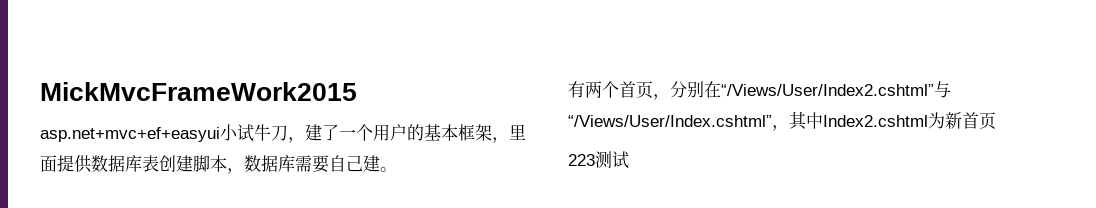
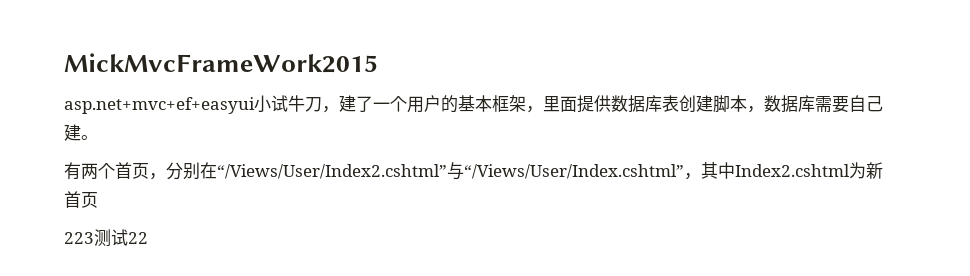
- 223测试
+ 223测试22

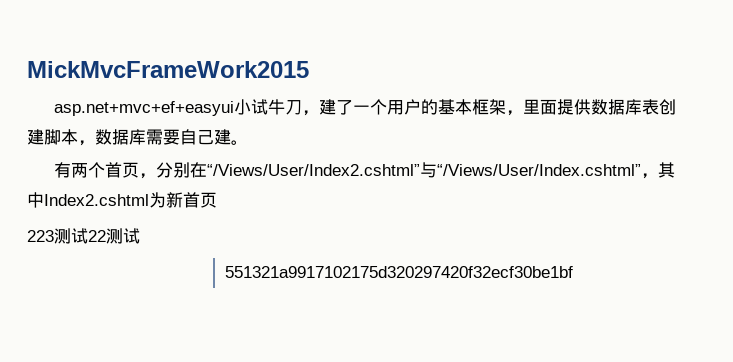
- 223测试22
+ 223测试22测试
+ 551321a9917102175d320297420f32ecf30be1bf

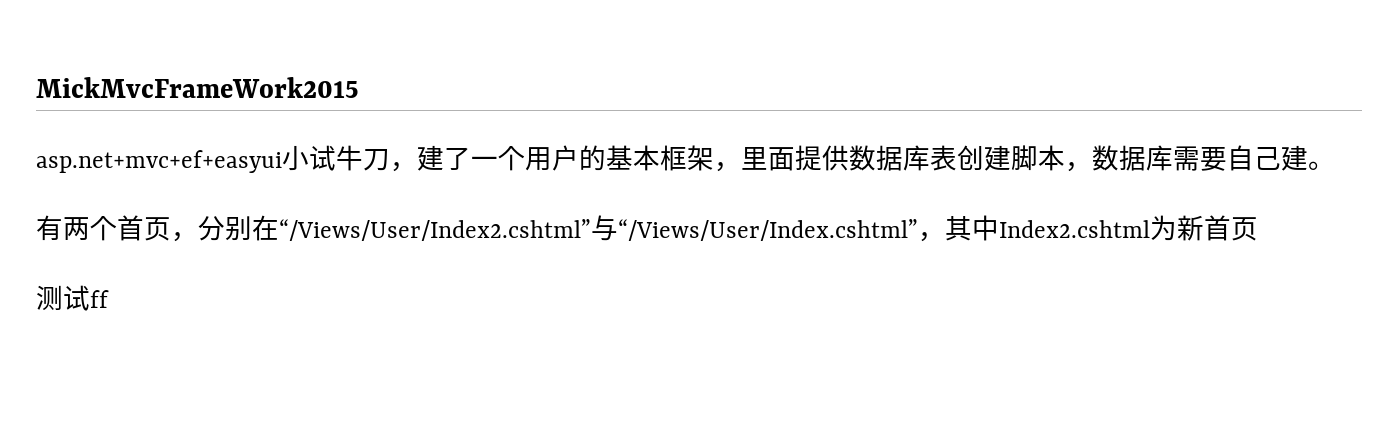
- 223测试22测试
- 551321a9917102175d320297420f32ecf30be1bf
+ 测试ff

